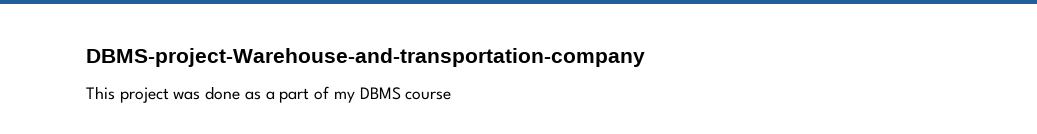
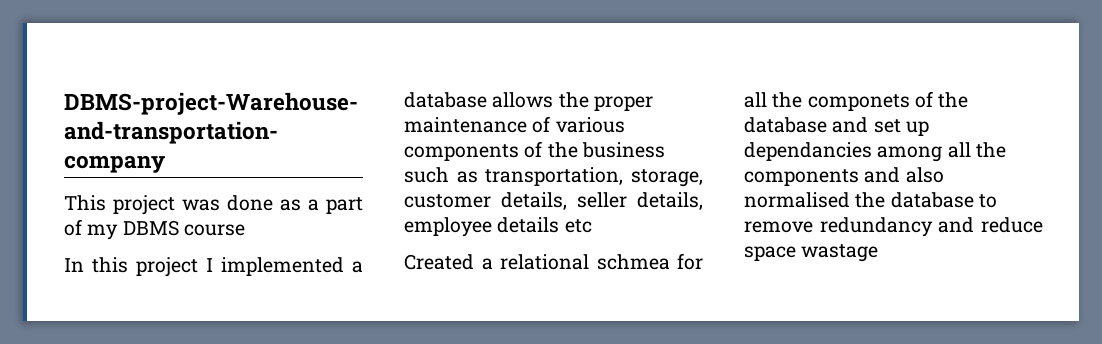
+ In this project I implemented a database allows the proper maintenance of various components of the business such as transportation, storage, customer details, seller details, employee details etc
+ Created a relational schmea for all the componets of the database and set up dependancies among all the components and also normalised the database to remove redundancy and reduce space wastage

